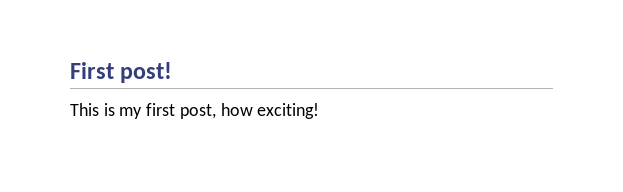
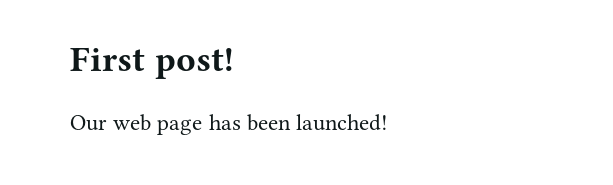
- This is my first post, how exciting!
+ Our web page has been launched!

